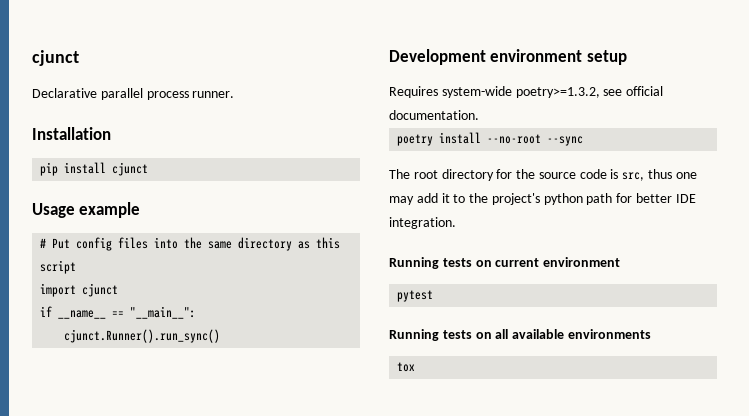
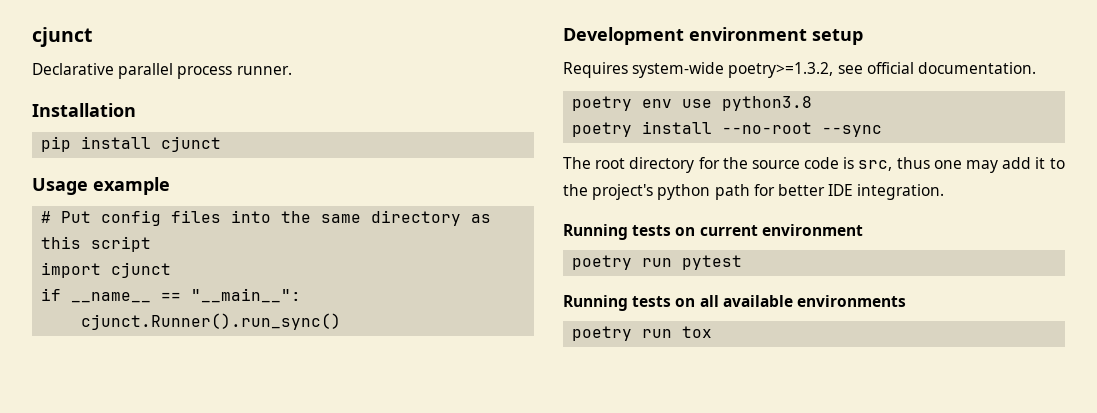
+ poetry env use python3.8
- pytest
+ poetry run pytest
- tox
+ poetry run tox

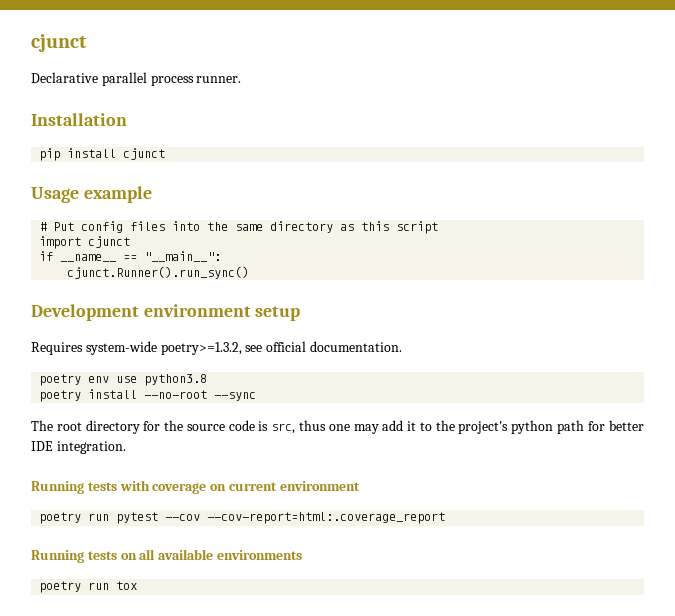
- Running tests on current environment
+ Running tests with coverage on current environment
- poetry run pytest
+ poetry run pytest --cov --cov-report=html:.coverage_report

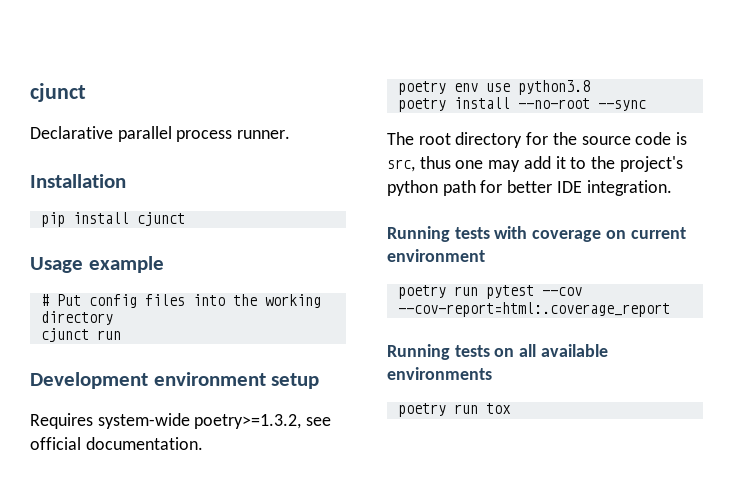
- # Put config files into the same directory as this script
- import cjunct
- if __name__ == "__main__":
- cjunct.Runner().run_sync()
+ # Put config files into the working directory
+ cjunct run

